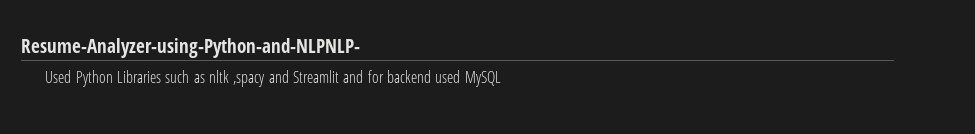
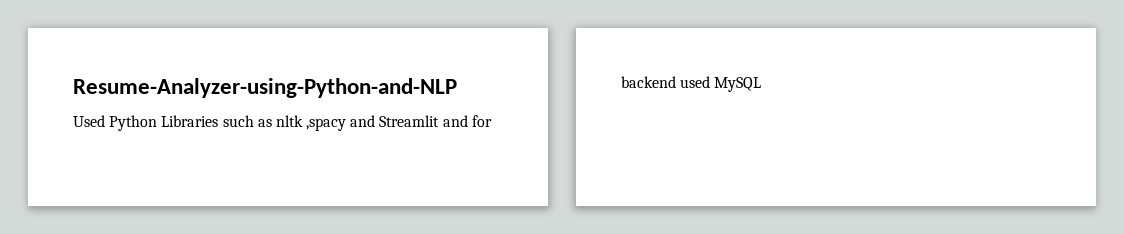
- Resume-Analyzer-using-Python-and-NLPNLP-
+ Resume-Analyzer-using-Python-and-NLP

